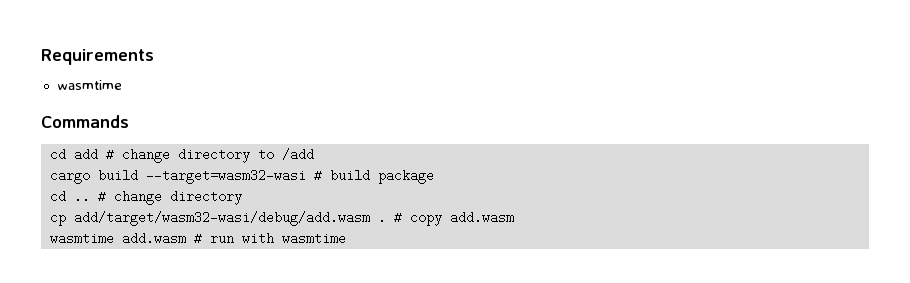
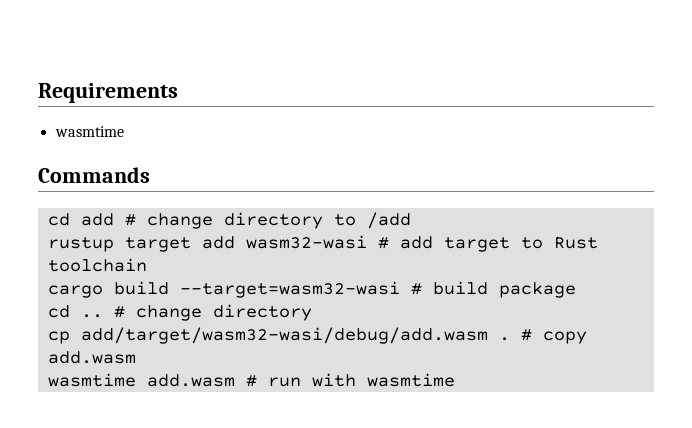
+ rustup target add wasm32-wasi # add target to Rust toolchain

